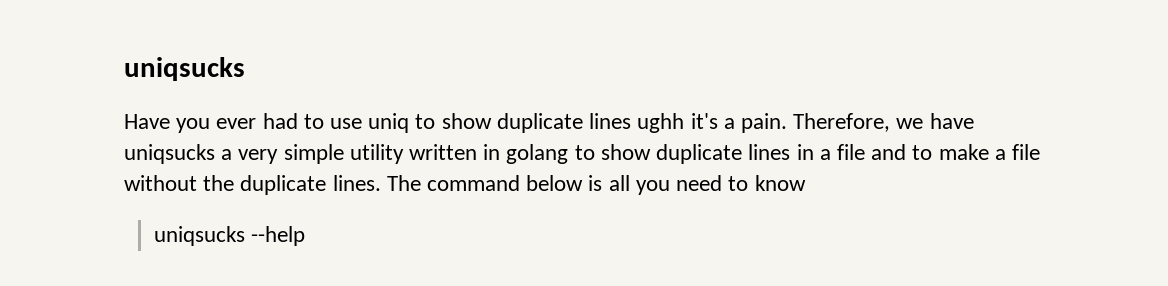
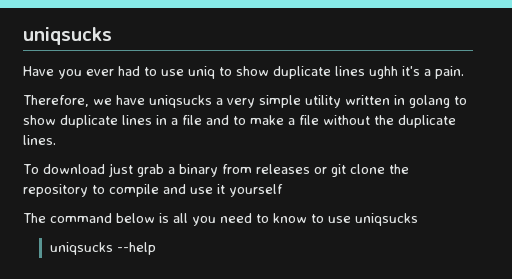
- Have you ever had to use uniq to show duplicate lines ughh it's a pain. Therefore, we have uniqsucks a very simple utility written in golang to show duplicate lines in a file and to make a file without the duplicate lines. The command below is all you need to know
+ Have you ever had to use uniq to show duplicate lines ughh it's a pain.
+ Therefore, we have uniqsucks a very simple utility written in golang to show duplicate lines in a file and to make a file without the duplicate lines.
+ To download just grab a binary from releases or git clone the repository to compile and use it yourself
+ The command below is all you need to know to use uniqsucks

